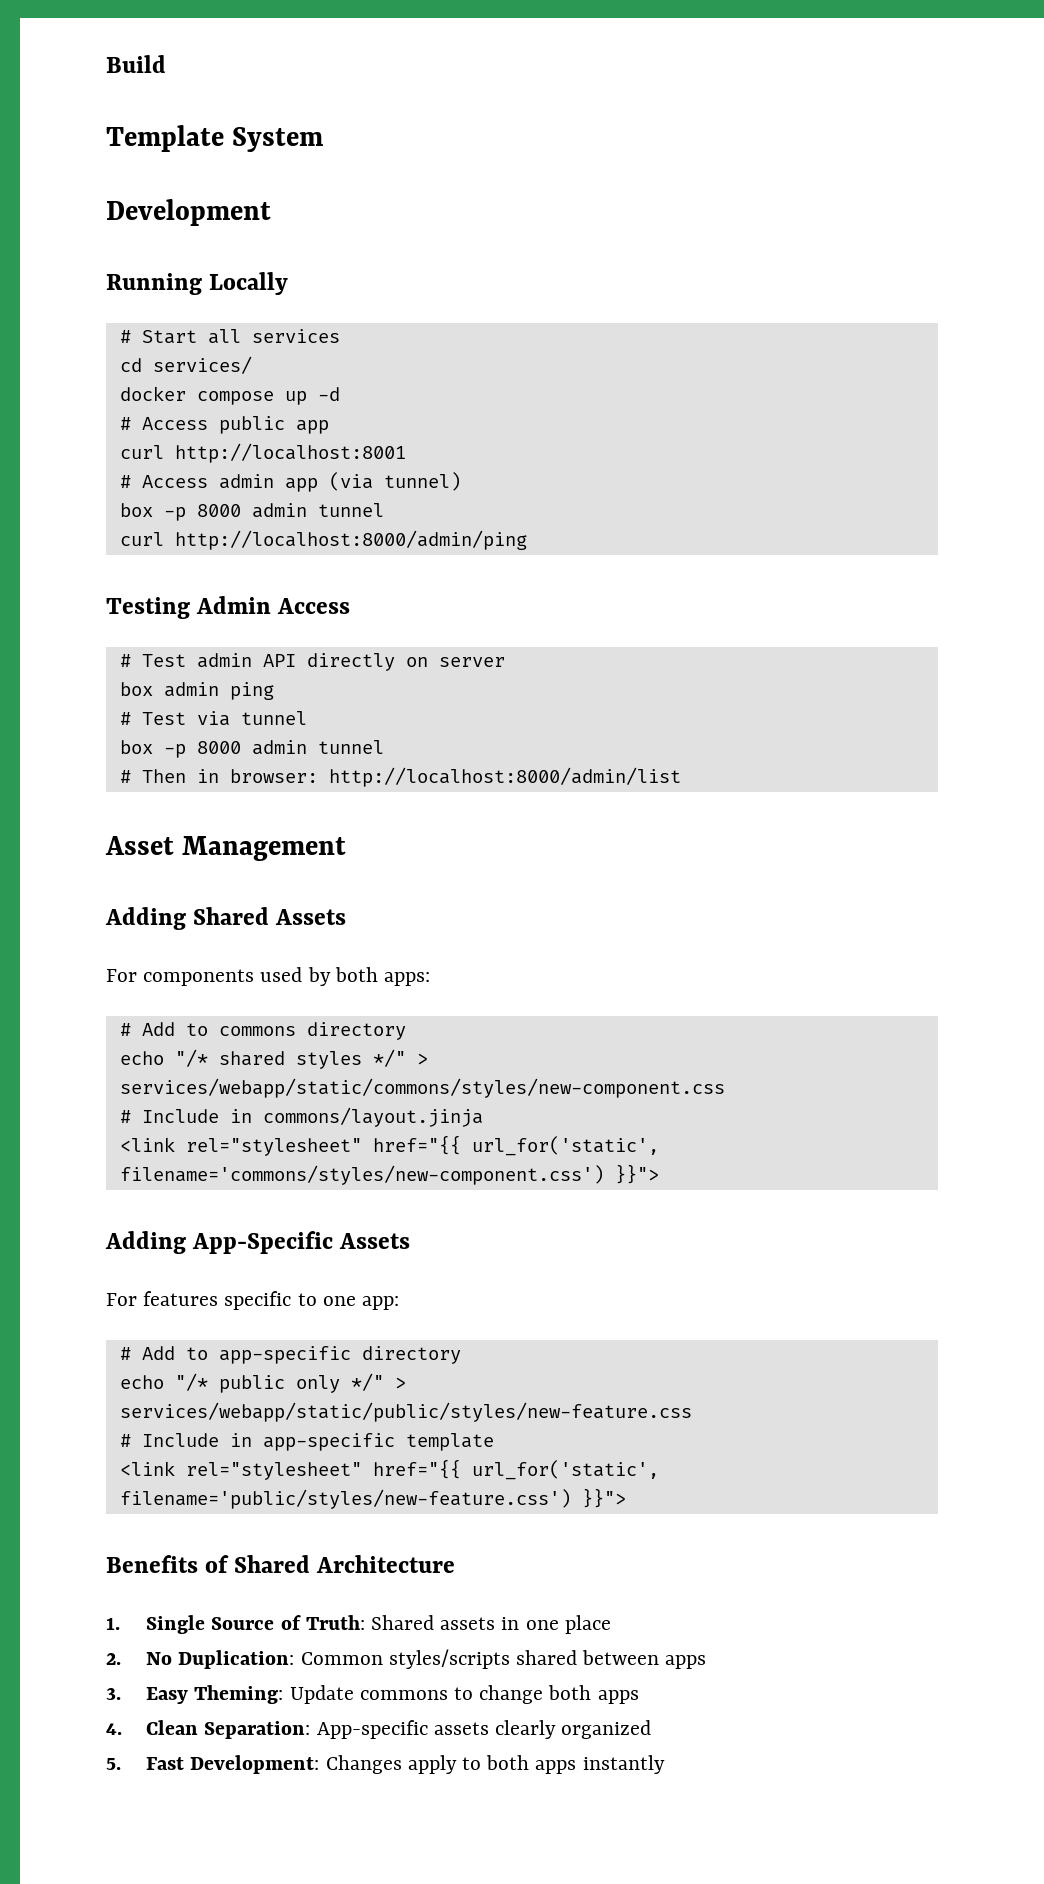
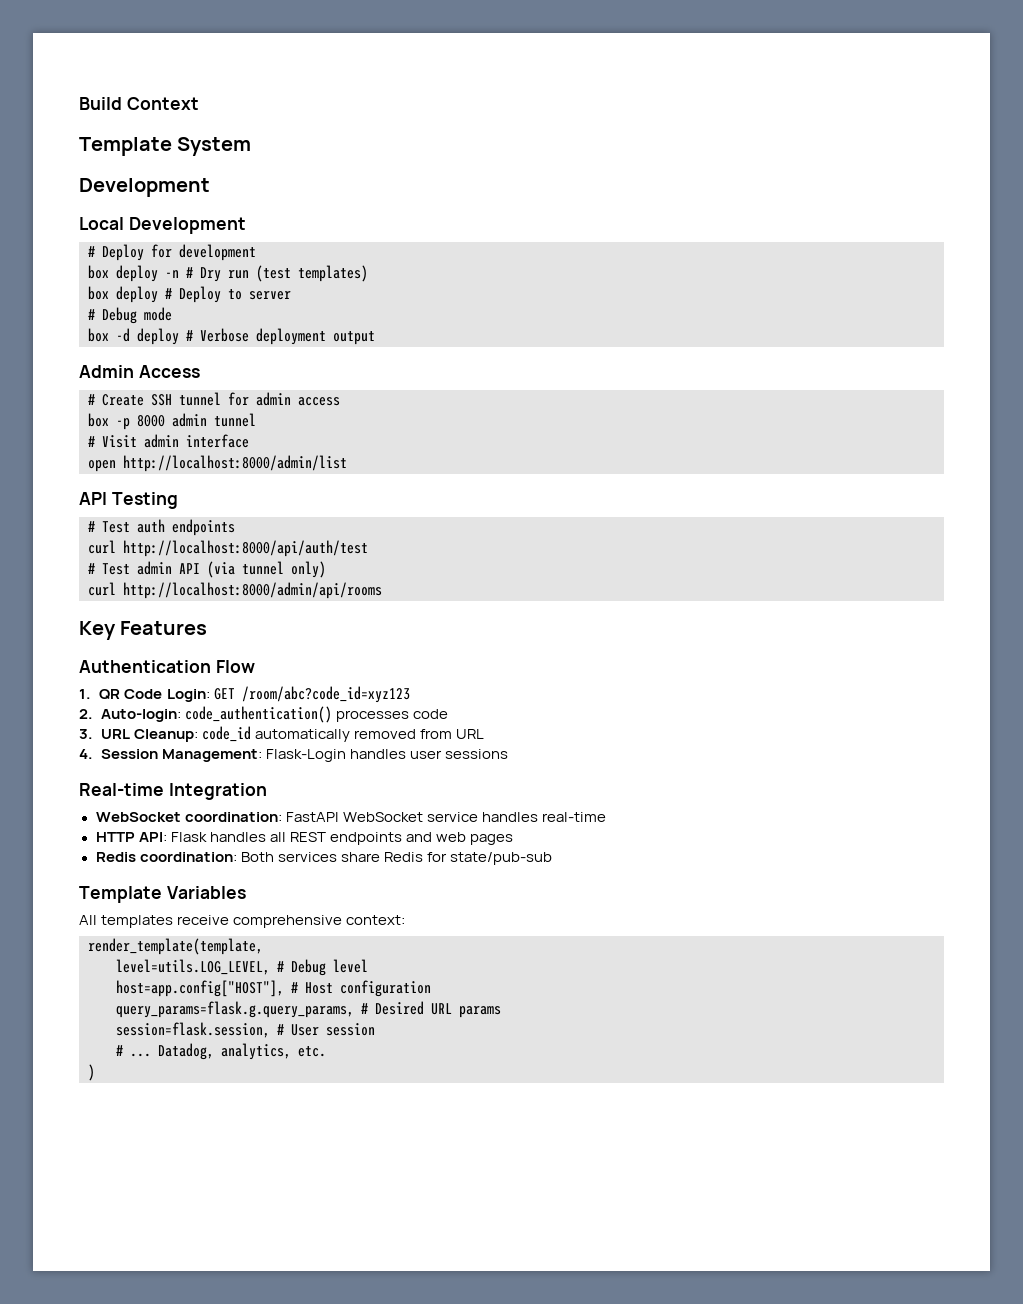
- Build
+ Build Context
- Running Locally
- # Start all services
- cd services/
- docker compose up -d
- # Access public app
- curl http://localhost:8001
- # Access admin app (via tunnel)
- box -p 8000 admin tunnel
- curl http://localhost:8000/admin/ping
- Testing Admin Access
- # Test admin API directly on server
- box admin ping
- # Test via tunnel
+ Local Development
+ # Deploy for development
+ box deploy -n # Dry run (test templates)
+ box deploy # Deploy to server
+ # Debug mode
+ box -d deploy # Verbose deployment output
+ Admin Access
+ # Create SSH tunnel for admin access
- # Then in browser: http://localhost:8000/admin/list
- Asset Management
- Adding Shared Assets
- For components used by both apps:
- # Add to commons directory
- echo "/* shared styles */" > services/webapp/static/commons/styles/new-component.css
- # Include in commons/layout.jinja
- <link rel="stylesheet" href="{{ url_for('static', filename='commons/styles/new-component.css') }}">
- Adding App-Specific Assets
- For features specific to one app:
- # Add to app-specific directory
- echo "/* public only */" > services/webapp/static/public/styles/new-feature.css
- # Include in app-specific template
- <link rel="stylesheet" href="{{ url_for('static', filename='public/styles/new-feature.css') }}">
- Benefits of Shared Architecture
- 1. Single Source of Truth: Shared assets in one place
- 2. No Duplication: Common styles/scripts shared between apps
- 3. Easy Theming: Update commons to change both apps
- 4. Clean Separation: App-specific assets clearly organized
- 5. Fast Development: Changes apply to both apps instantly
+ # Visit admin interface
+ open http://localhost:8000/admin/list
+ API Testing
+ # Test auth endpoints
+ curl http://localhost:8000/api/auth/test
+ # Test admin API (via tunnel only)
+ curl http://localhost:8000/admin/api/rooms
+ Key Features
+ Authentication Flow
+ 1. QR Code Login: GET /room/abc?code_id=xyz123
+ 2. Auto-login: code_authentication() processes code
+ 3. URL Cleanup: code_id automatically removed from URL
+ 4. Session Management: Flask-Login handles user sessions
+ Real-time Integration
+ WebSocket coordination: FastAPI WebSocket service handles real-time
+ HTTP API: Flask handles all REST endpoints and web pages
+ Redis coordination: Both services share Redis for state/pub-sub
+ Template Variables
+ All templates receive comprehensive context:
+ render_template(template,
+ level=utils.LOG_LEVEL, # Debug level
+ host=app.config["HOST"], # Host configuration
+ query_params=flask.g.query_params, # Desired URL params
+ session=flask.session, # User session
+ # ... Datadog, analytics, etc.
+ )

